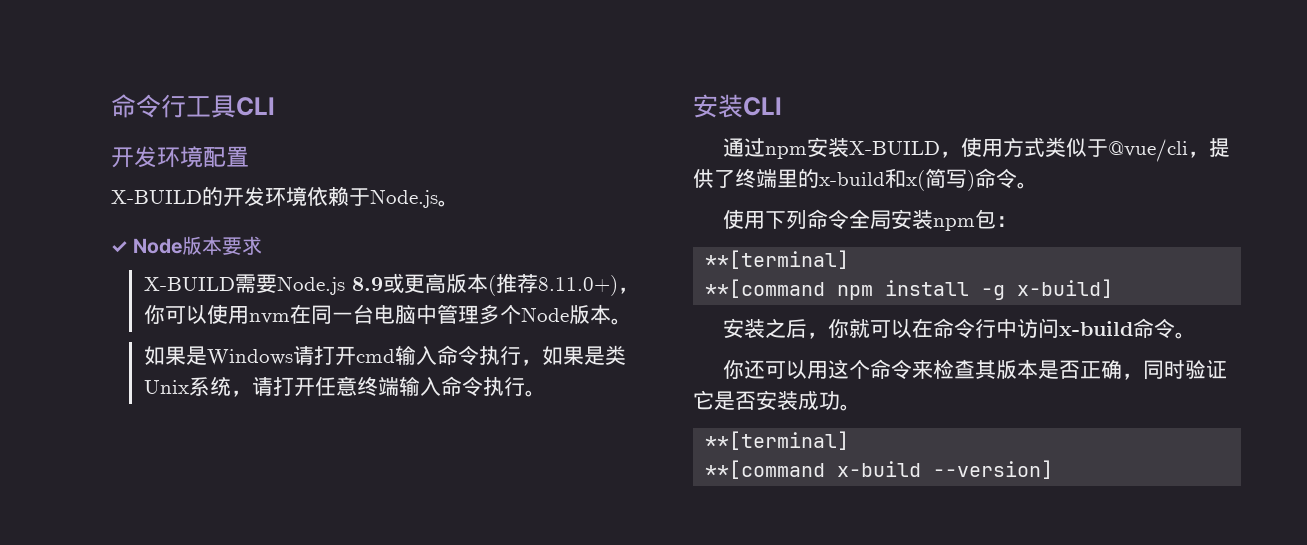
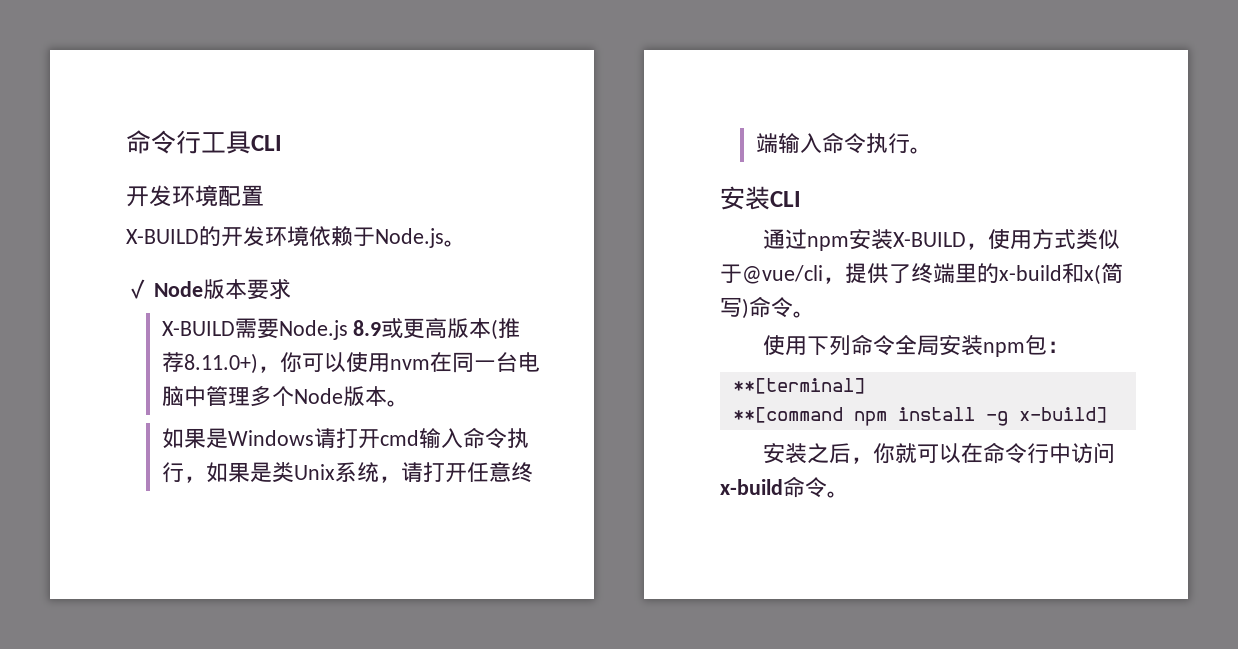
- 你还可以用这个命令来检查其版本是否正确，同时验证它是否安装成功。
- **[terminal]
- **[command x-build --version]

